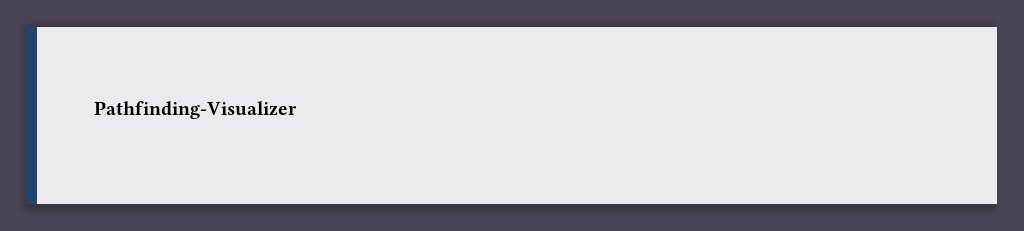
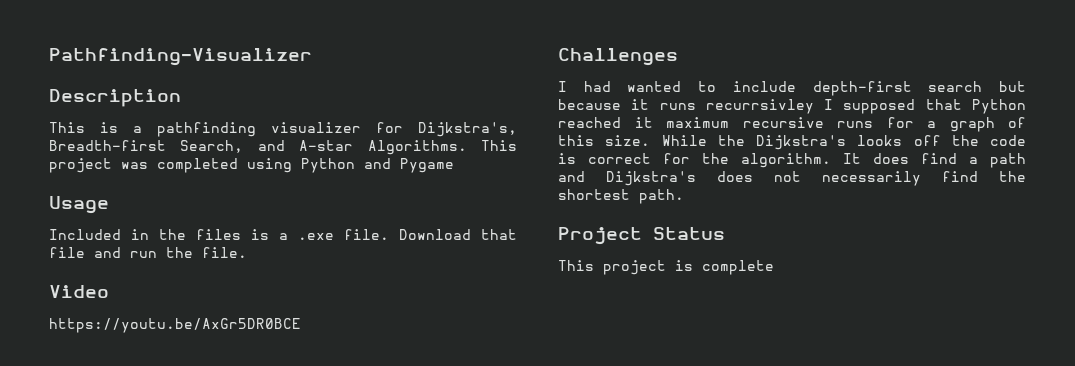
+ Description
+ This is a pathfinding visualizer for Dijkstra's, Breadth-first Search, and A-star Algorithms. This project was completed using Python and Pygame
+ Usage
+ Included in the files is a .exe file. Download that file and run the file.
+ Video
+ https://youtu.be/AxGr5DR0BCE
+ Challenges
+ I had wanted to include depth-first search but because it runs recurrsivley I supposed that Python reached it maximum recursive runs for a graph of this size. While the Dijkstra's looks off the code is correct for the algorithm. It does find a path and Dijkstra's does not necessarily find the shortest path.
+ Project Status
+ This project is complete

